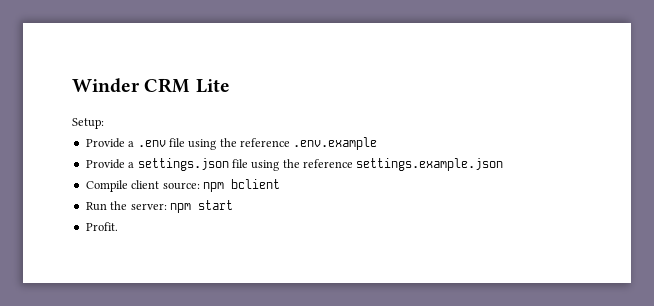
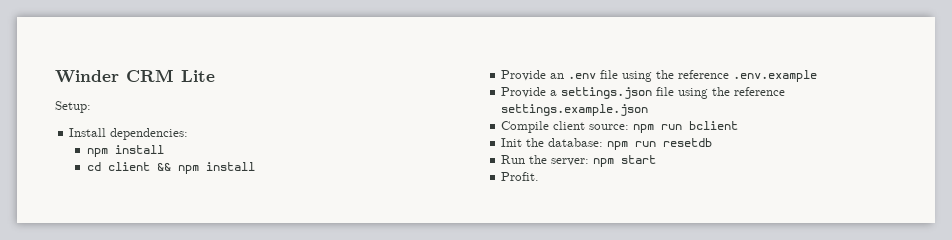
- Provide a .env file using the reference .env.example
+ Install dependencies:
+ npm install
+ cd client && npm install
+ Provide an .env file using the reference .env.example
- Compile client source: npm bclient
+ Compile client source: npm run bclient
+ Init the database: npm run resetdb

